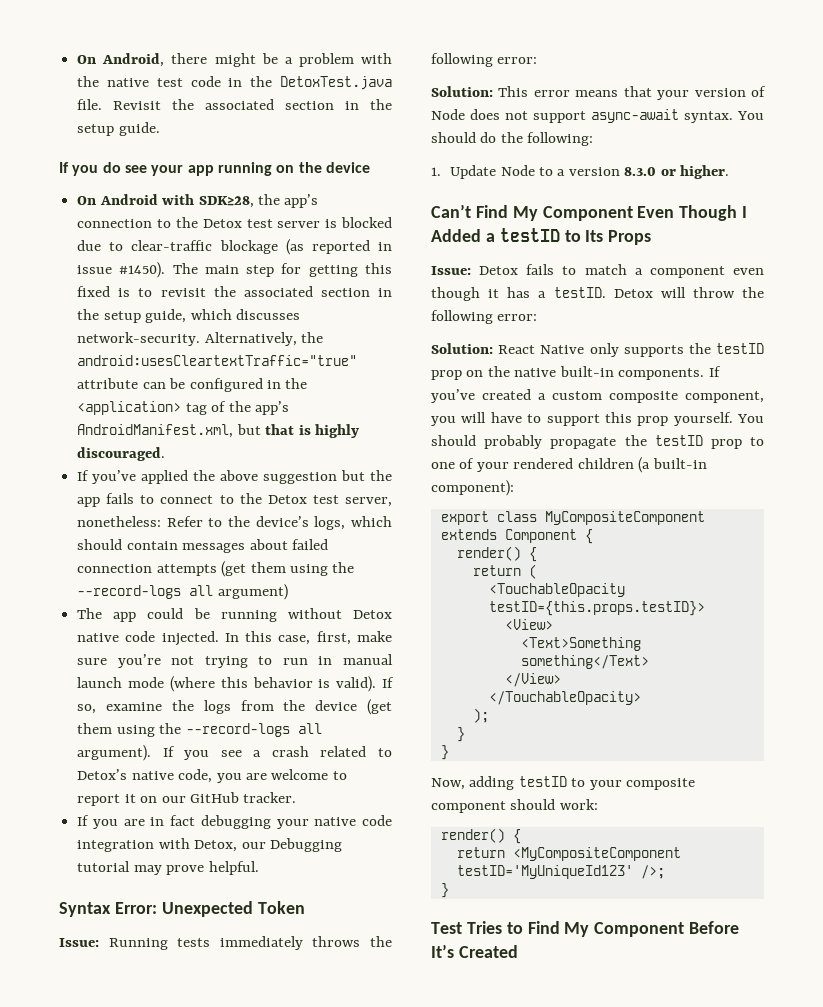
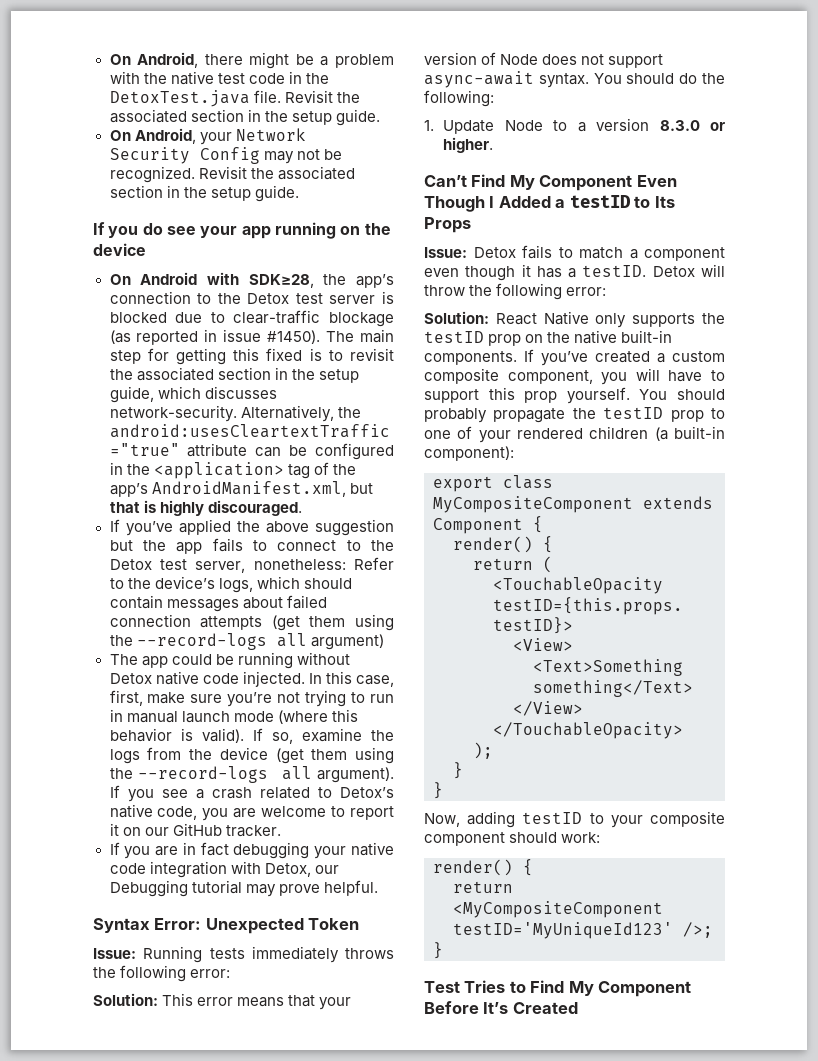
+ On Android, your Network Security Config may not be recognized. Revisit the associated section in the setup guide.

